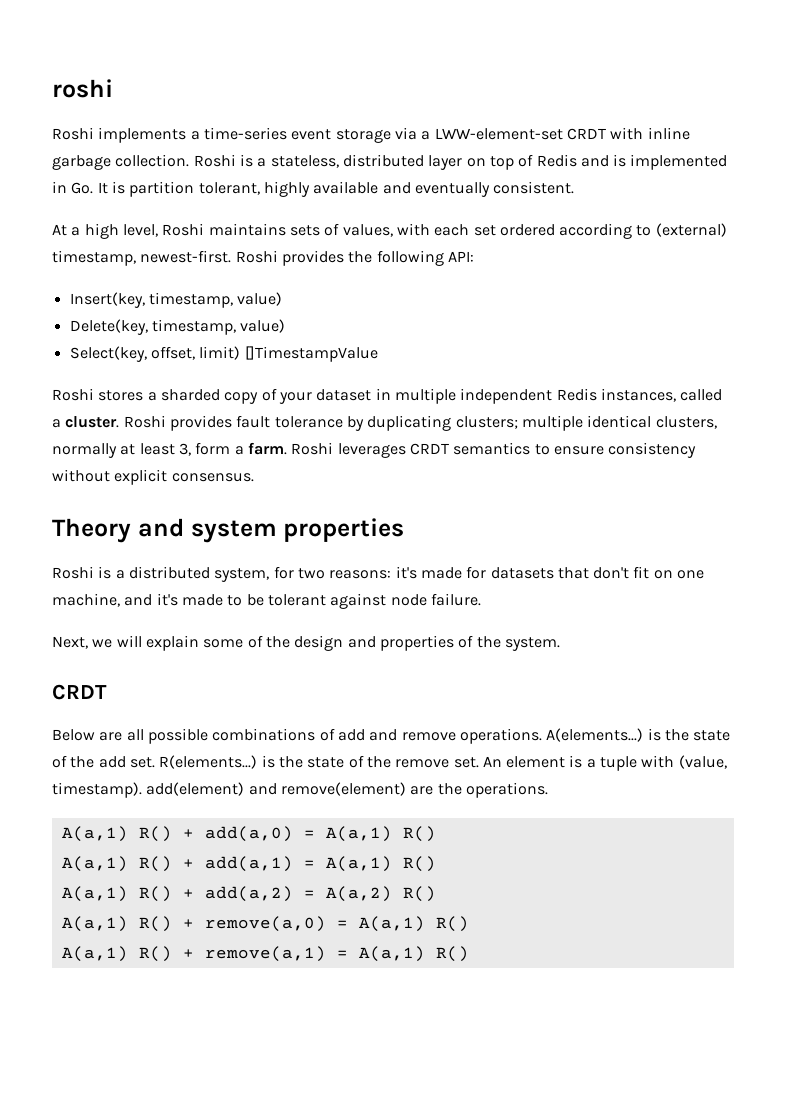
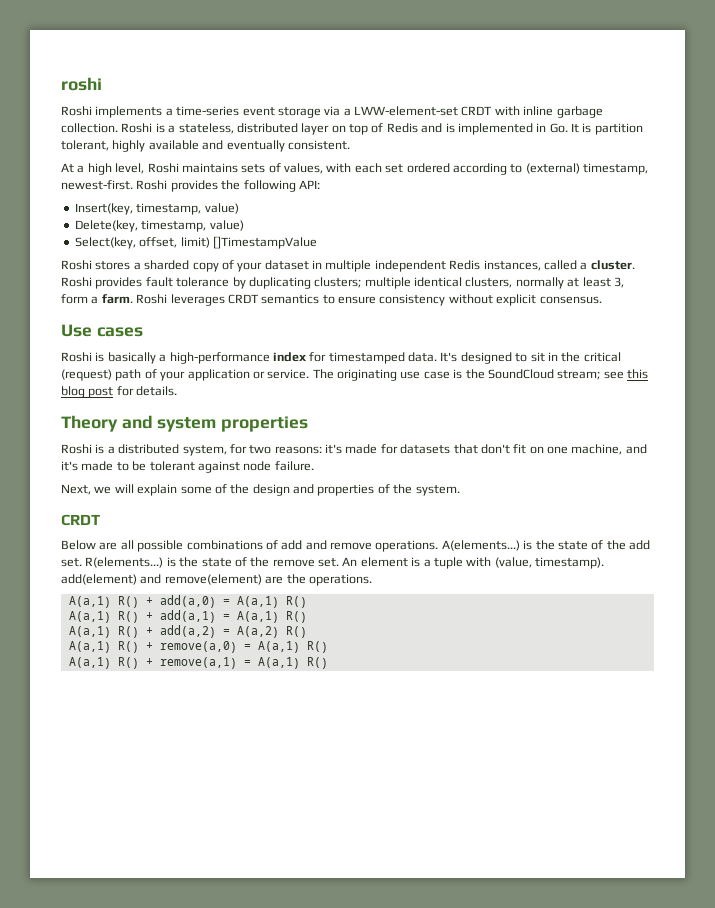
+ Use cases
+ Roshi is basically a high-performance index for timestamped data. It's designed to sit in the critical (request) path of your application or service. The originating use case is the SoundCloud stream; see this blog post for details.

